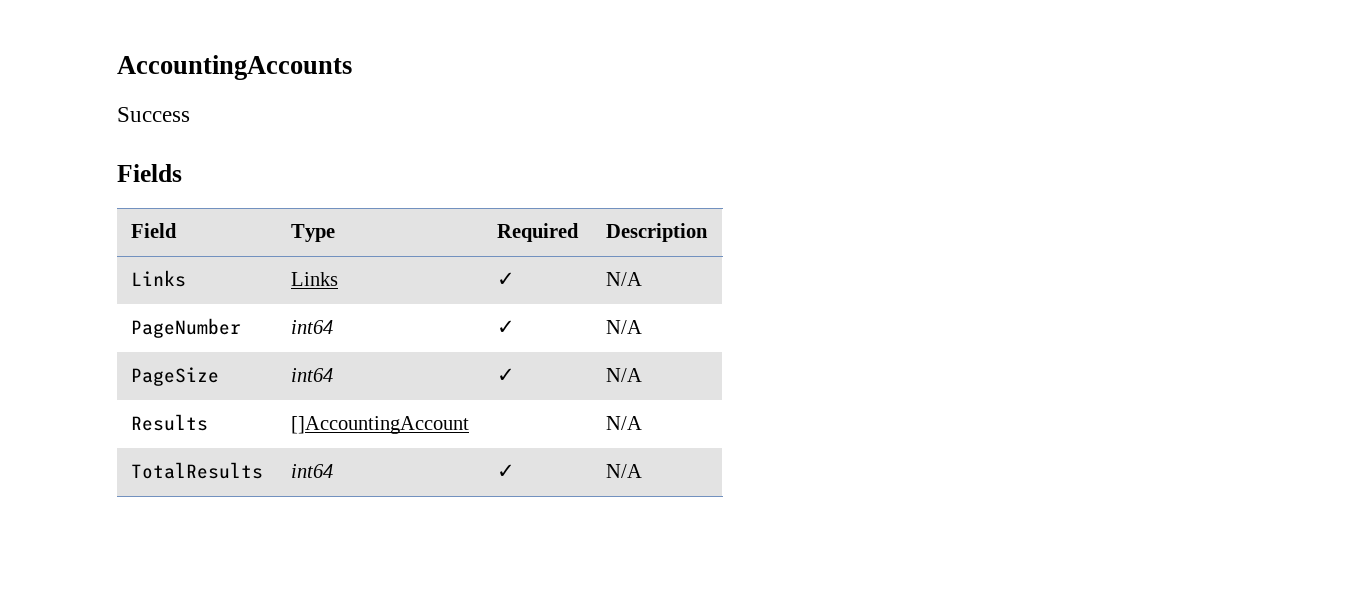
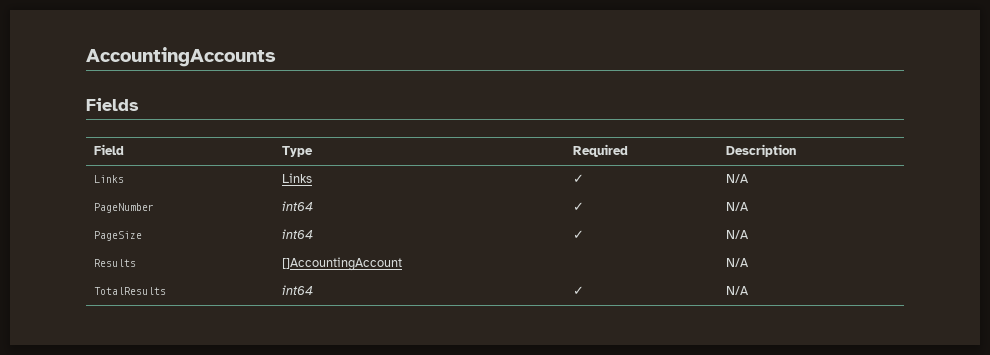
- Success

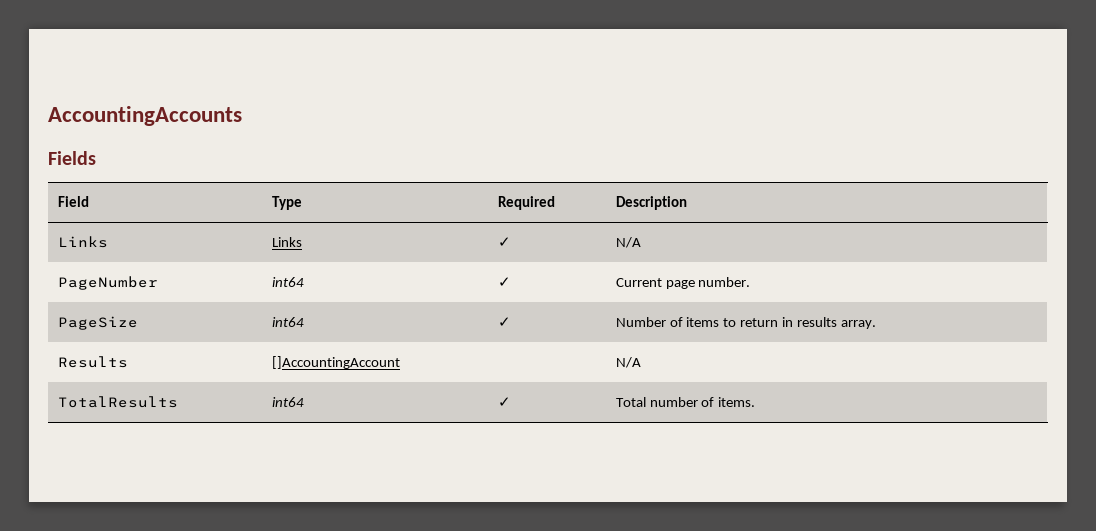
- PageNumber | int64 | ✓ | N/A
+ PageNumber | int64 | ✓ | Current page number.
- PageSize | int64 | ✓ | N/A
+ PageSize | int64 | ✓ | Number of items to return in results array.
- TotalResults | int64 | ✓ | N/A
+ TotalResults | int64 | ✓ | Total number of items.

